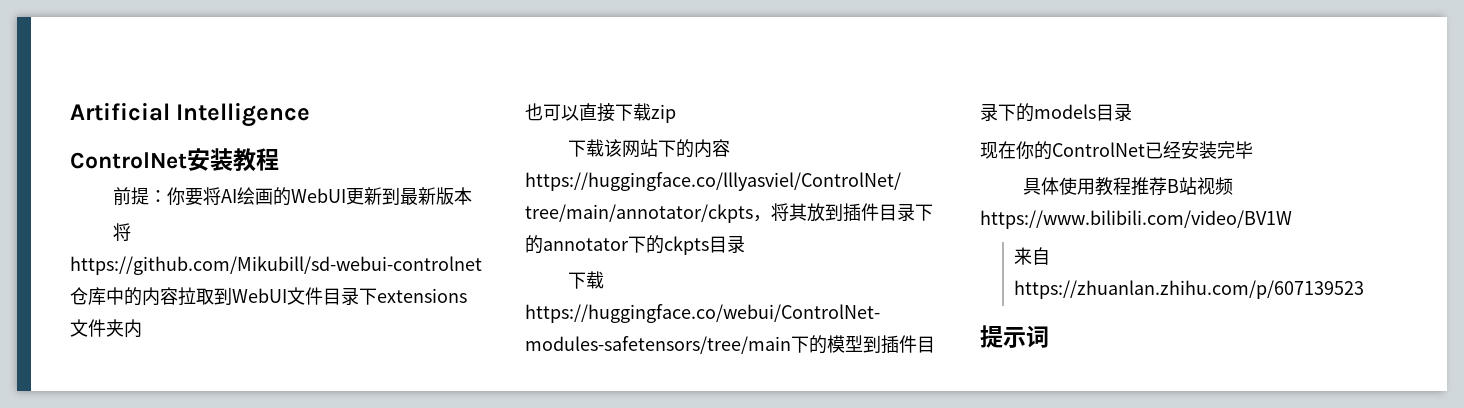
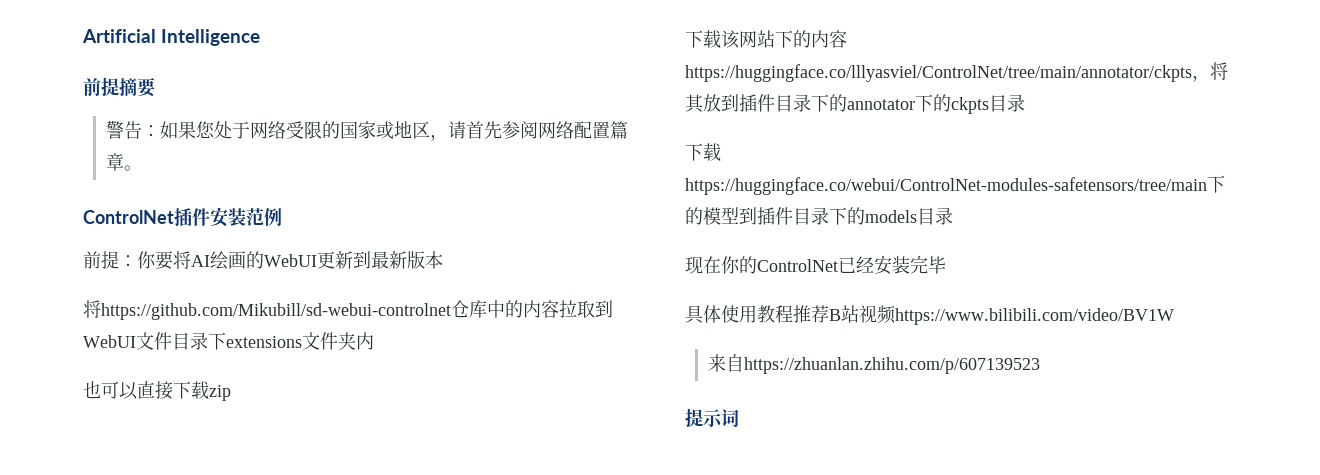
- ControlNet安装教程
+ 前提摘要
+ 警告：如果您处于网络受限的国家或地区，请首先参阅网络配置篇章。
+ ControlNet插件安装范例

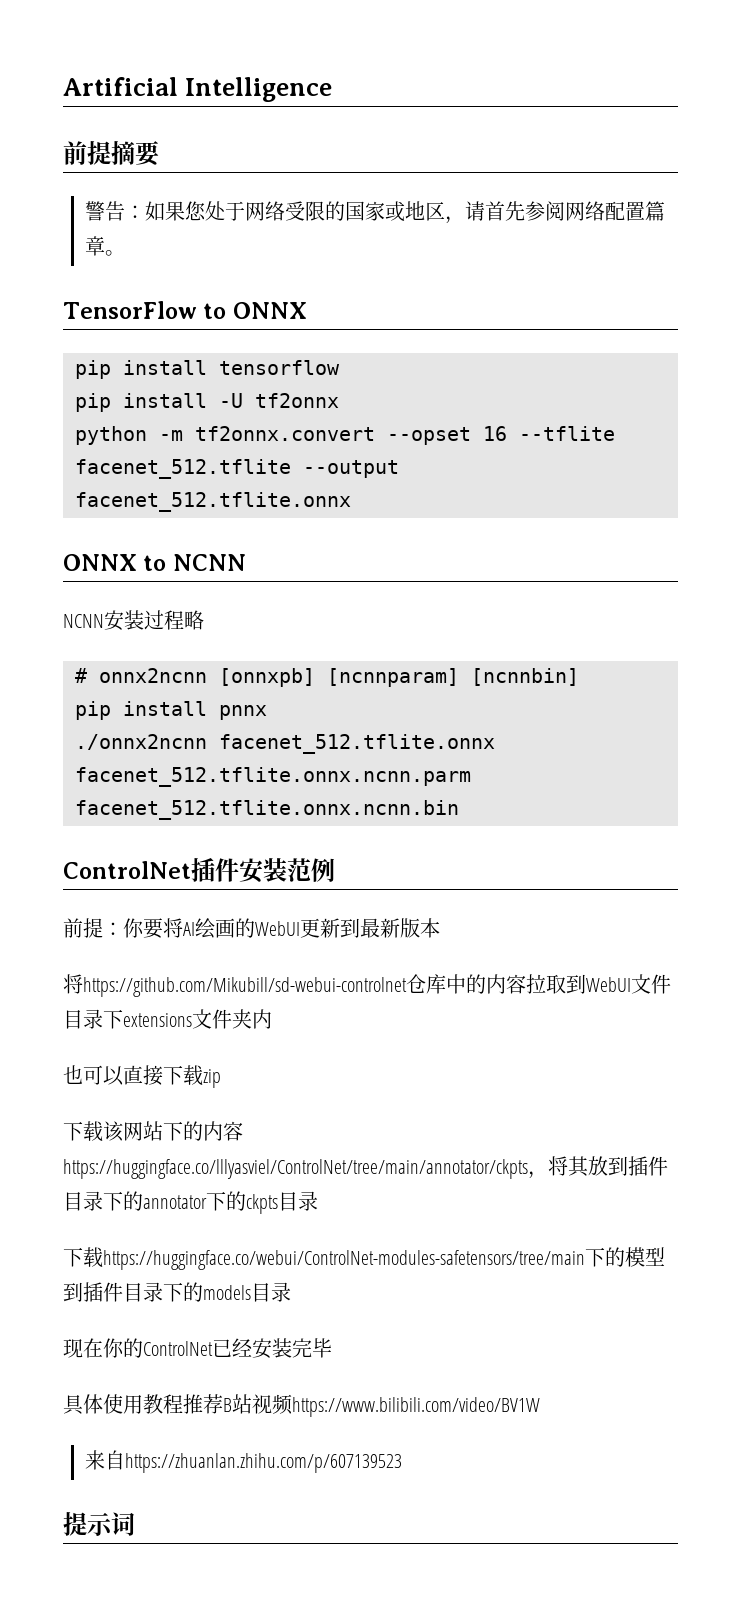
+ TensorFlow to ONNX
+ pip install tensorflow
+ pip install -U tf2onnx
+ python -m tf2onnx.convert --opset 16 --tflite facenet_512.tflite --output facenet_512.tflite.onnx
+ ONNX to NCNN
+ NCNN安装过程略
+ # onnx2ncnn [onnxpb] [ncnnparam] [ncnnbin]
+ pip install pnnx
+ ./onnx2ncnn facenet_512.tflite.onnx facenet_512.tflite.onnx.ncnn.parm facenet_512.tflite.onnx.ncnn.bin

